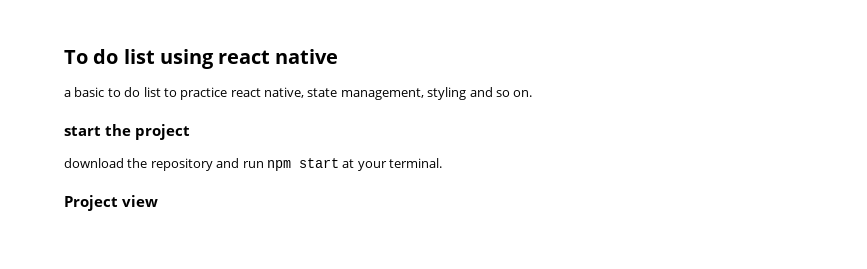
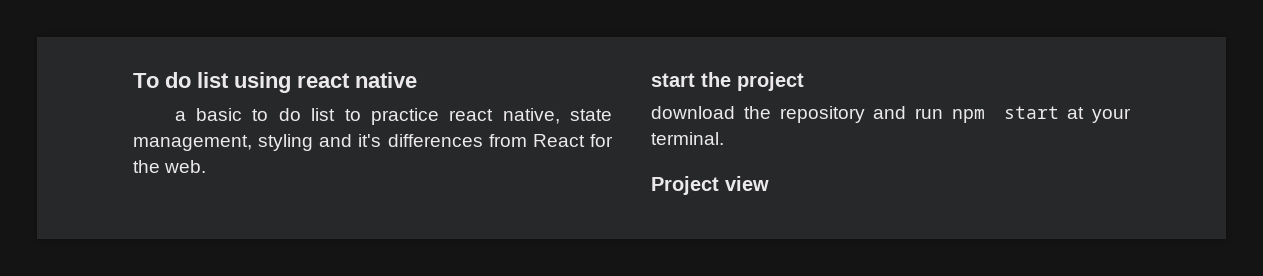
- a basic to do list to practice react native, state management, styling and so on.
+ a basic to do list to practice react native, state management, styling and it's differences from React for the web.

